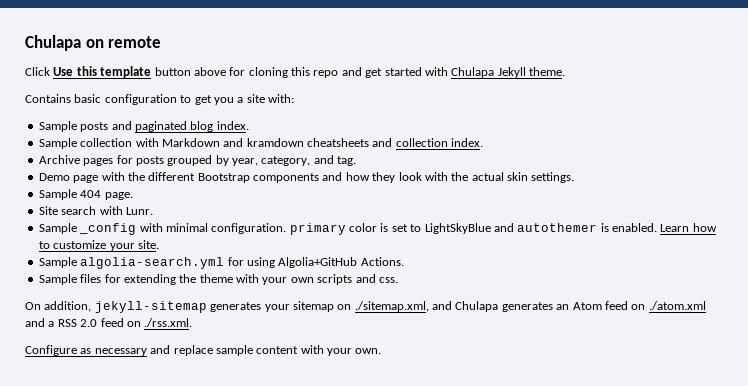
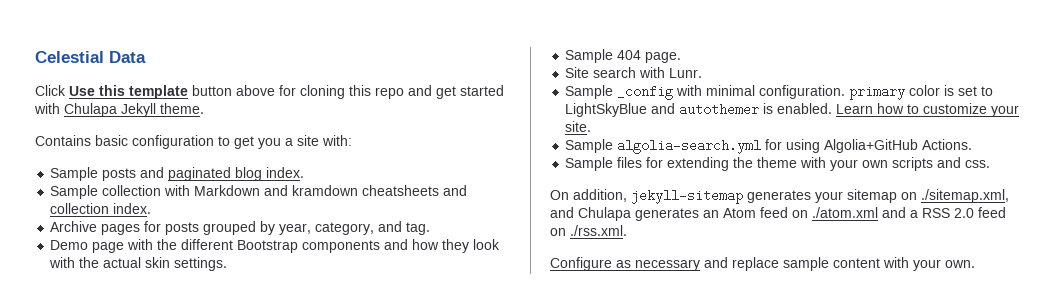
- Chulapa on remote
+ Celestial Data

